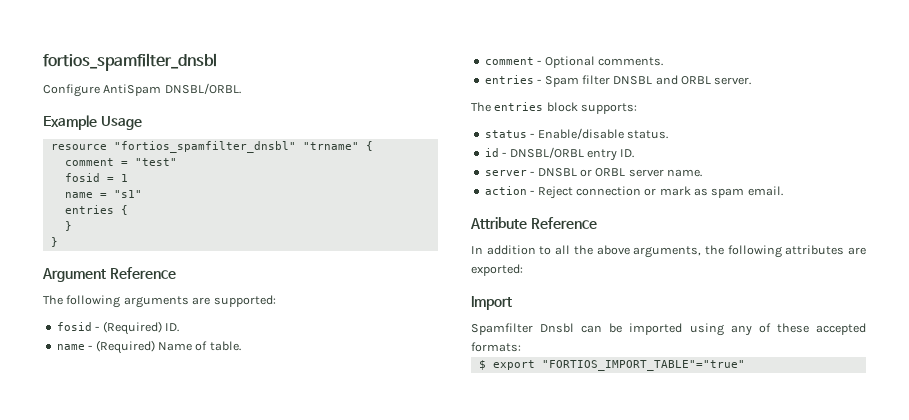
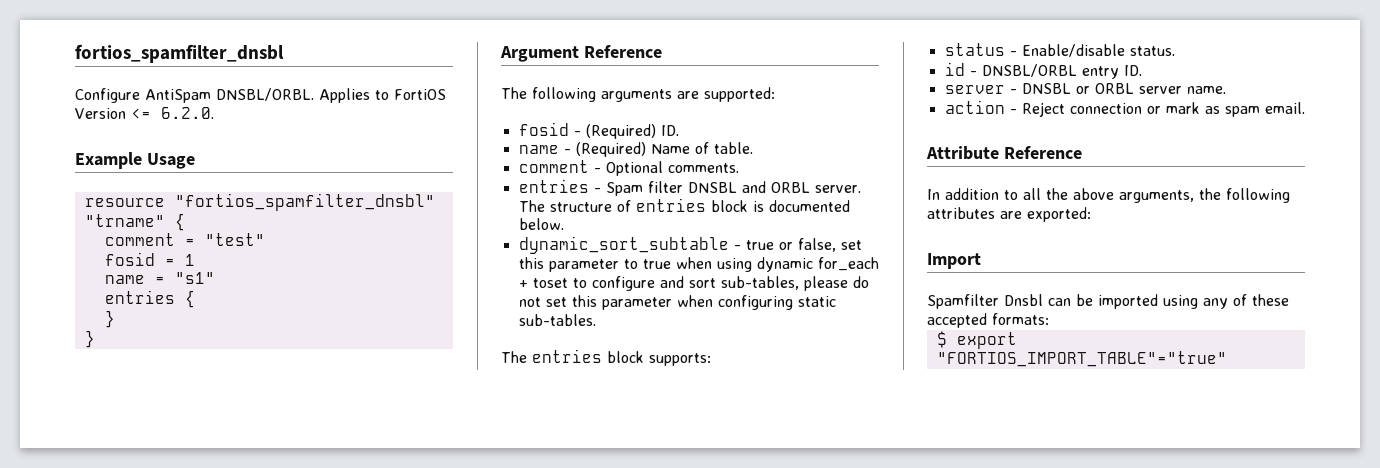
+ Applies to FortiOS Version <= 6.2.0.
+ The structure of entries block is documented below.
+ dynamic_sort_subtable - true or false, set this parameter to true when using dynamic for_each + toset to configure and sort sub-tables, please do not set this parameter when configuring static sub-tables.

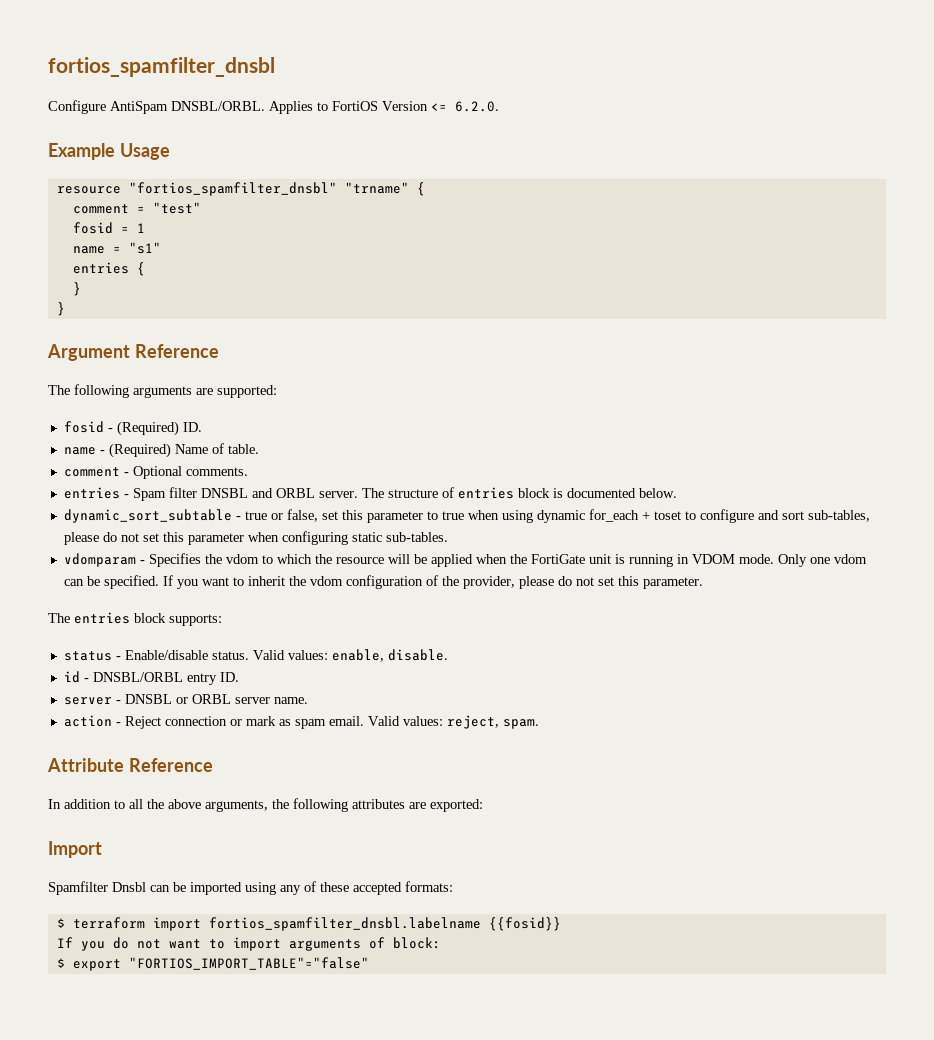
+ vdomparam - Specifies the vdom to which the resource will be applied when the FortiGate unit is running in VDOM mode. Only one vdom can be specified. If you want to inherit the vdom configuration of the provider, please do not set this parameter.
+ Valid values: enable, disable.
+ Valid values: reject, spam.
+ $ terraform import fortios_spamfilter_dnsbl.labelname {{fosid}}
+ If you do not want to import arguments of block:
- $ export "FORTIOS_IMPORT_TABLE"="true"
+ $ export "FORTIOS_IMPORT_TABLE"="false"

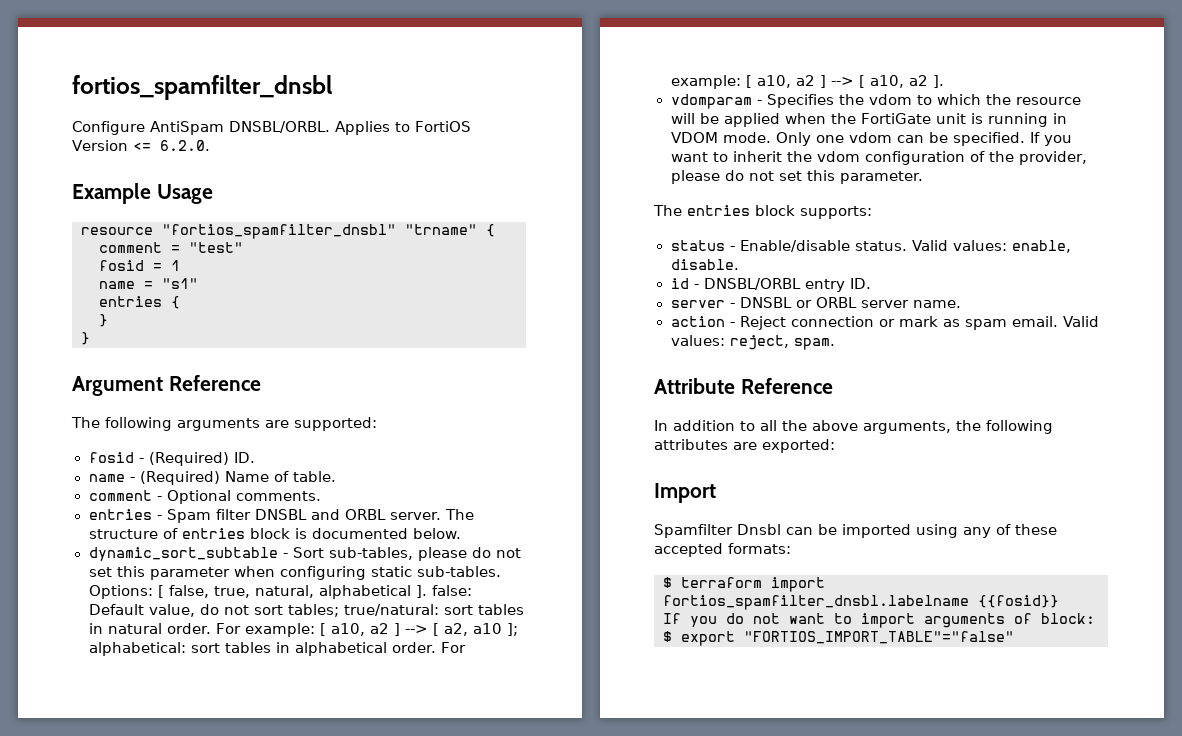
- dynamic_sort_subtable - true or false, set this parameter to true when using dynamic for_each + toset to configure and sort sub-tables, please do not set this parameter when configuring static sub-tables.
+ dynamic_sort_subtable - Sort sub-tables, please do not set this parameter when configuring static sub-tables. Options: [ false, true, natural, alphabetical ]. false: Default value, do not sort tables; true/natural: sort tables in natural order. For example: [ a10, a2 ] --> [ a2, a10 ]; alphabetical: sort tables in alphabetical order. For example: [ a10, a2 ] --> [ a10, a2 ].

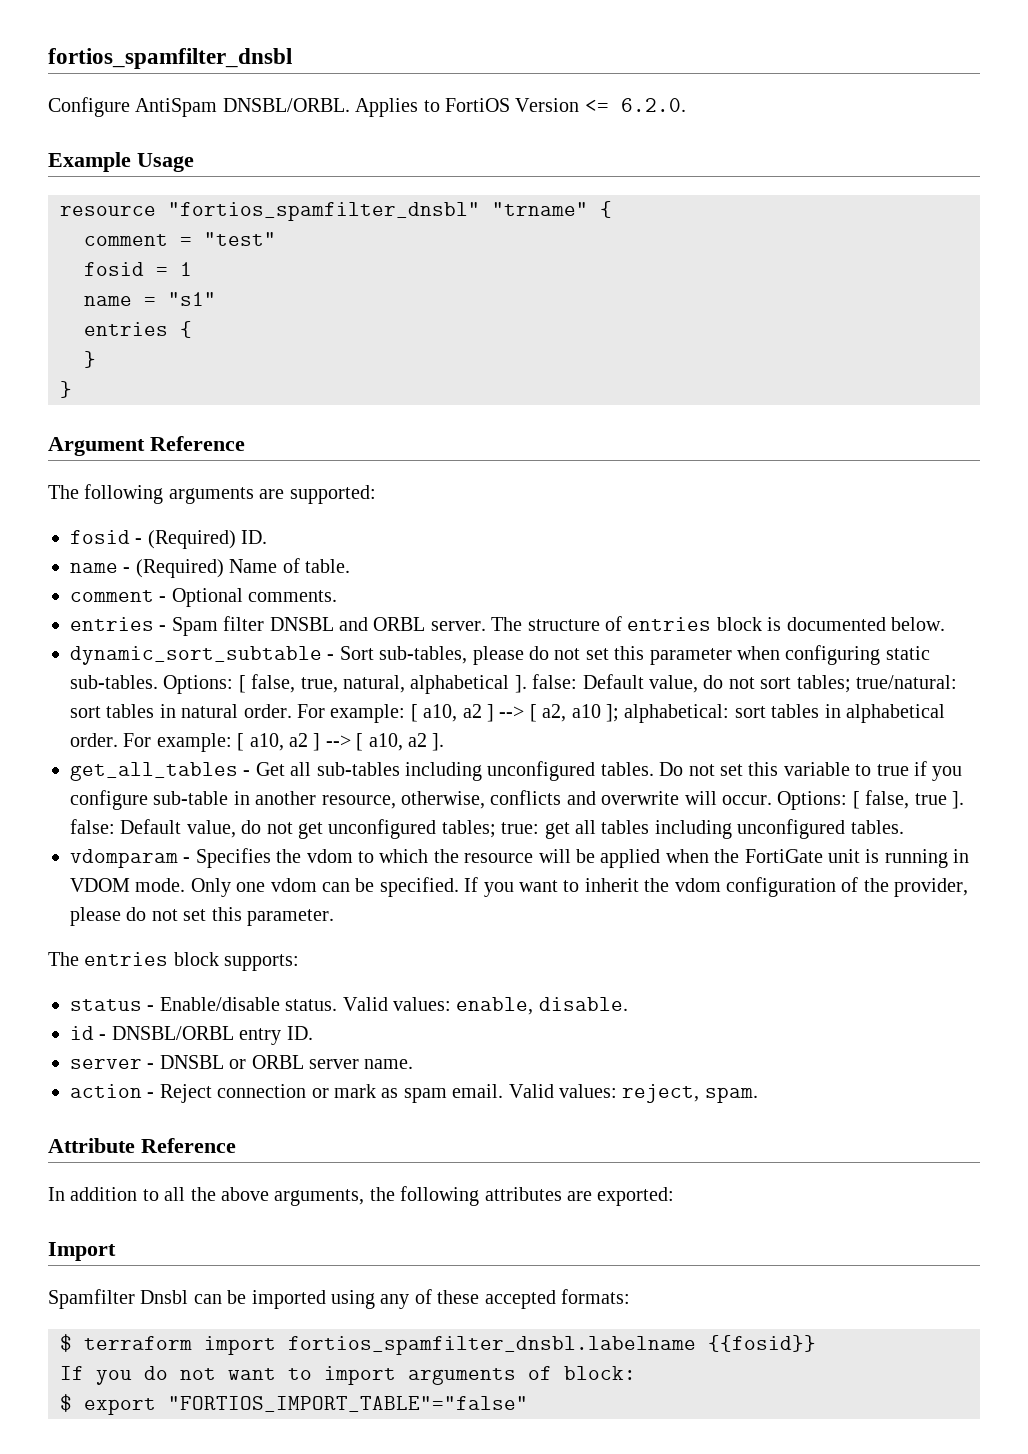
+ get_all_tables - Get all sub-tables including unconfigured tables. Do not set this variable to true if you configure sub-table in another resource, otherwise, conflicts and overwrite will occur. Options: [ false, true ]. false: Default value, do not get unconfigured tables; true: get all tables including unconfigured tables.

